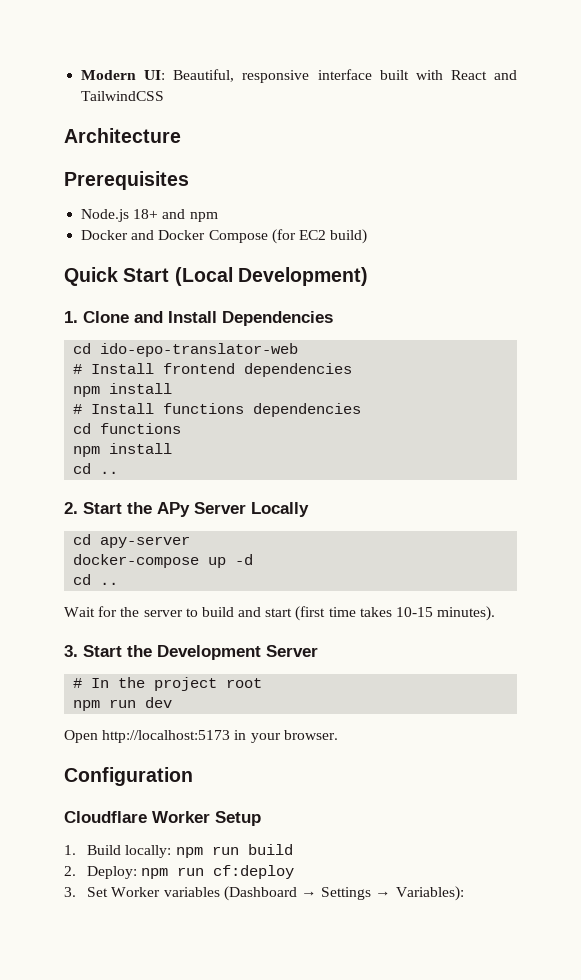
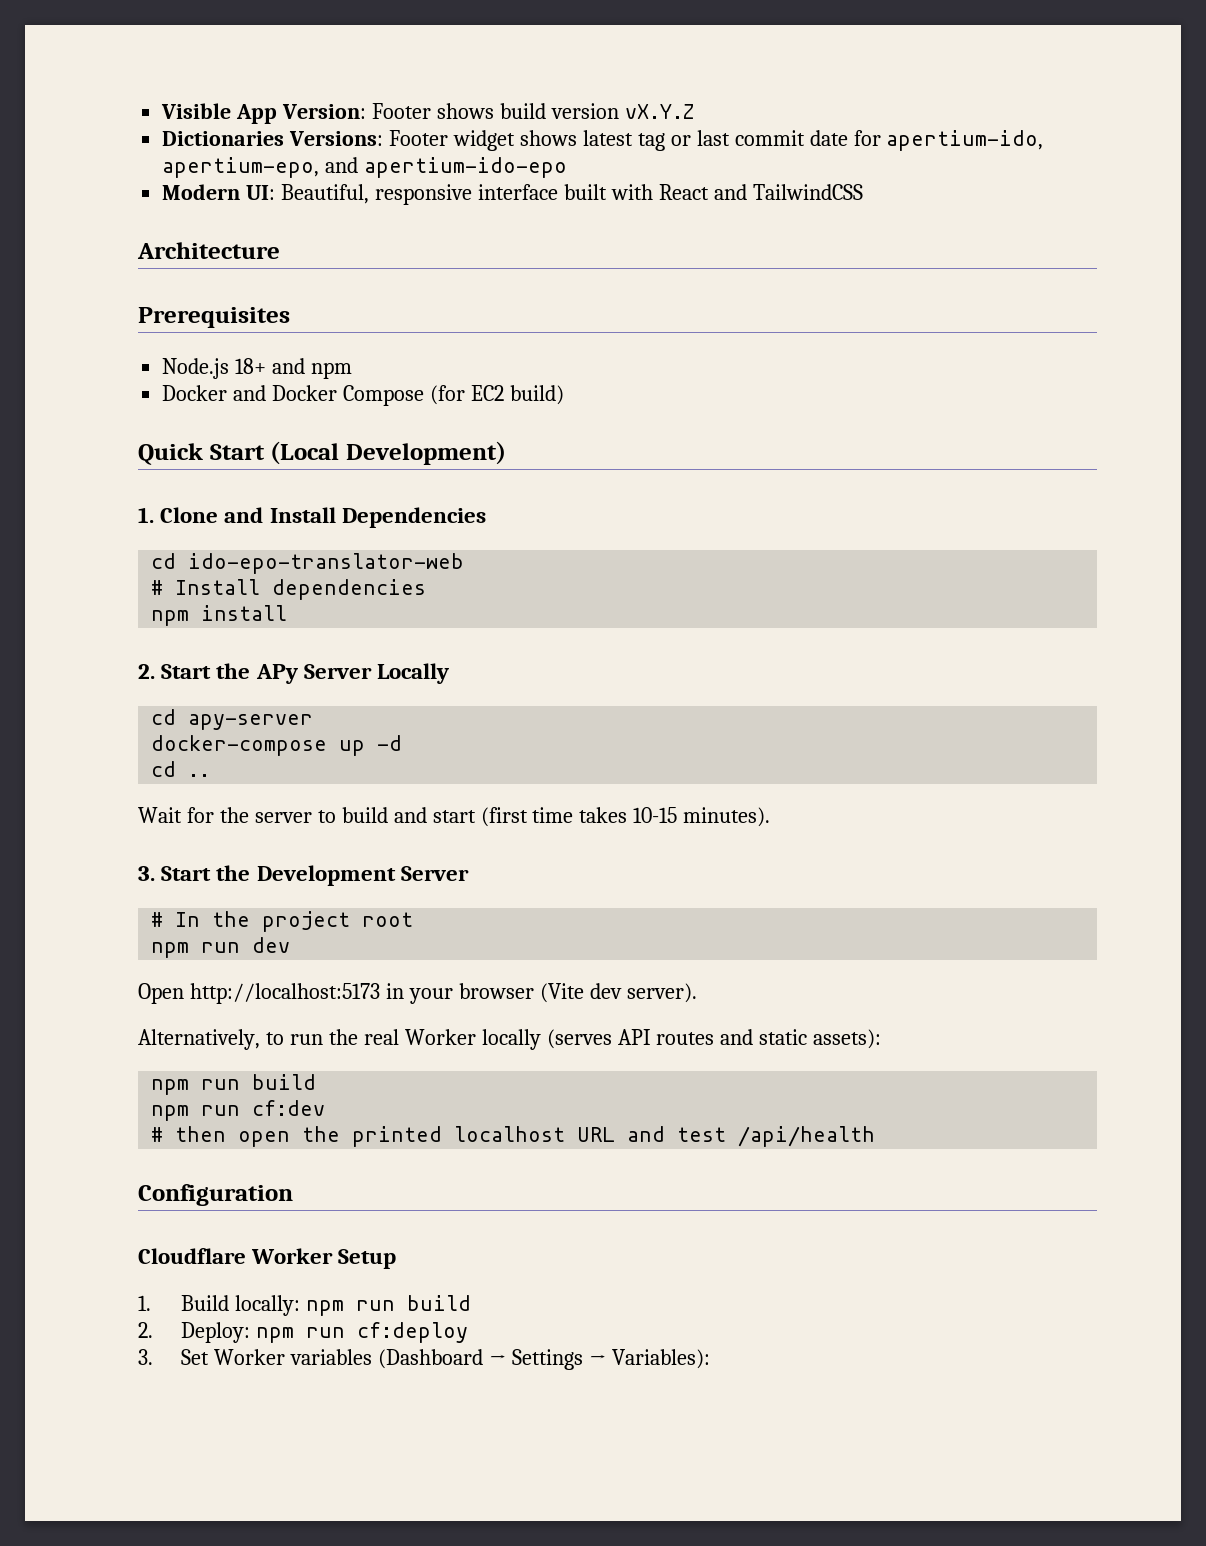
+ Visible App Version: Footer shows build version vX.Y.Z
+ Dictionaries Versions: Footer widget shows latest tag or last commit date for apertium-ido, apertium-epo, and apertium-ido-epo
- # Install frontend dependencies
+ # Install dependencies
- # Install functions dependencies
- cd functions
- npm install
- cd ..
- Open http://localhost:5173 in your browser.
+ Open http://localhost:5173 in your browser (Vite dev server).
+ Alternatively, to run the real Worker locally (serves API routes and static assets):
+ npm run build
+ npm run cf:dev
+ # then open the printed localhost URL and test /api/health

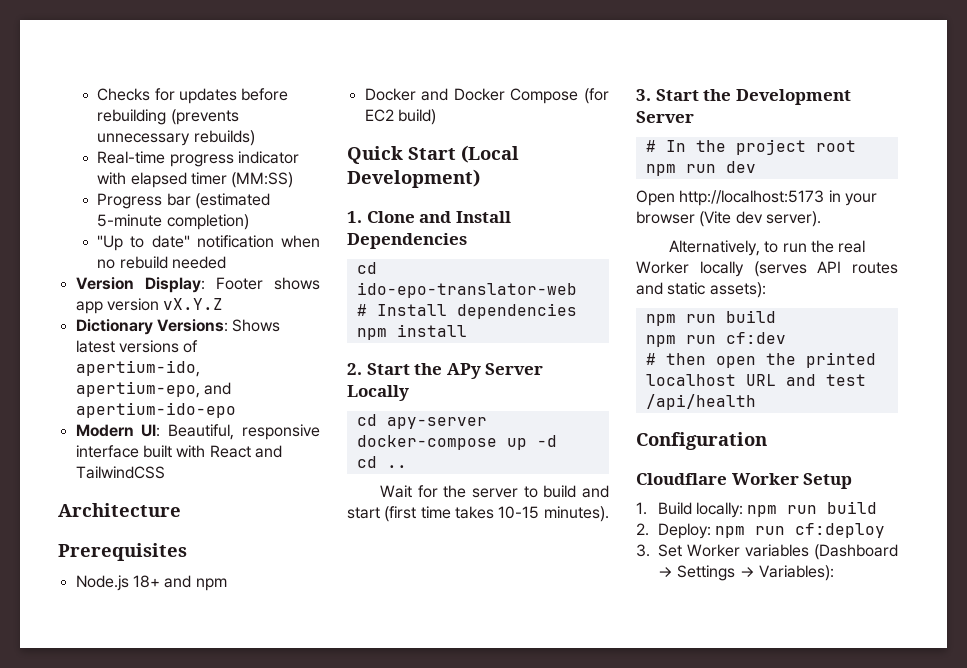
- Visible App Version: Footer shows build version vX.Y.Z
+ Checks for updates before rebuilding (prevents unnecessary rebuilds)
+ Real-time progress indicator with elapsed timer (MM:SS)
+ Progress bar (estimated 5-minute completion)
+ "Up to date" notification when no rebuild needed
+ Version Display: Footer shows app version vX.Y.Z
- Dictionaries Versions: Footer widget shows latest tag or last commit date for apertium-ido, apertium-epo, and apertium-ido-epo
+ Dictionary Versions: Shows latest versions of apertium-ido, apertium-epo, and apertium-ido-epo

